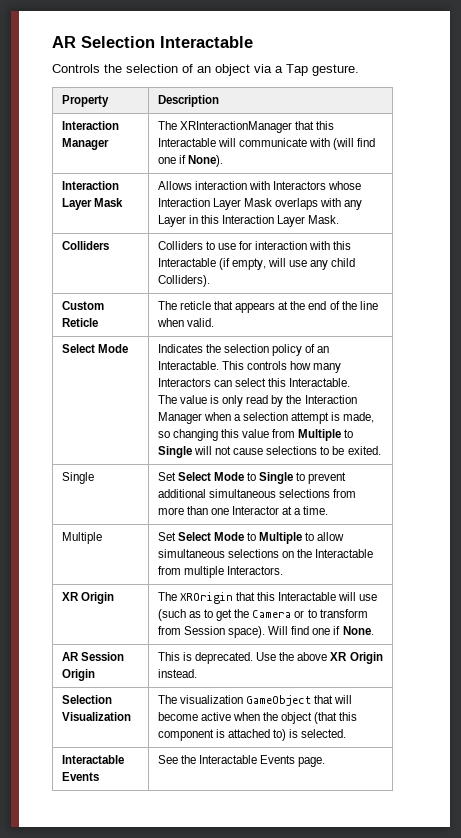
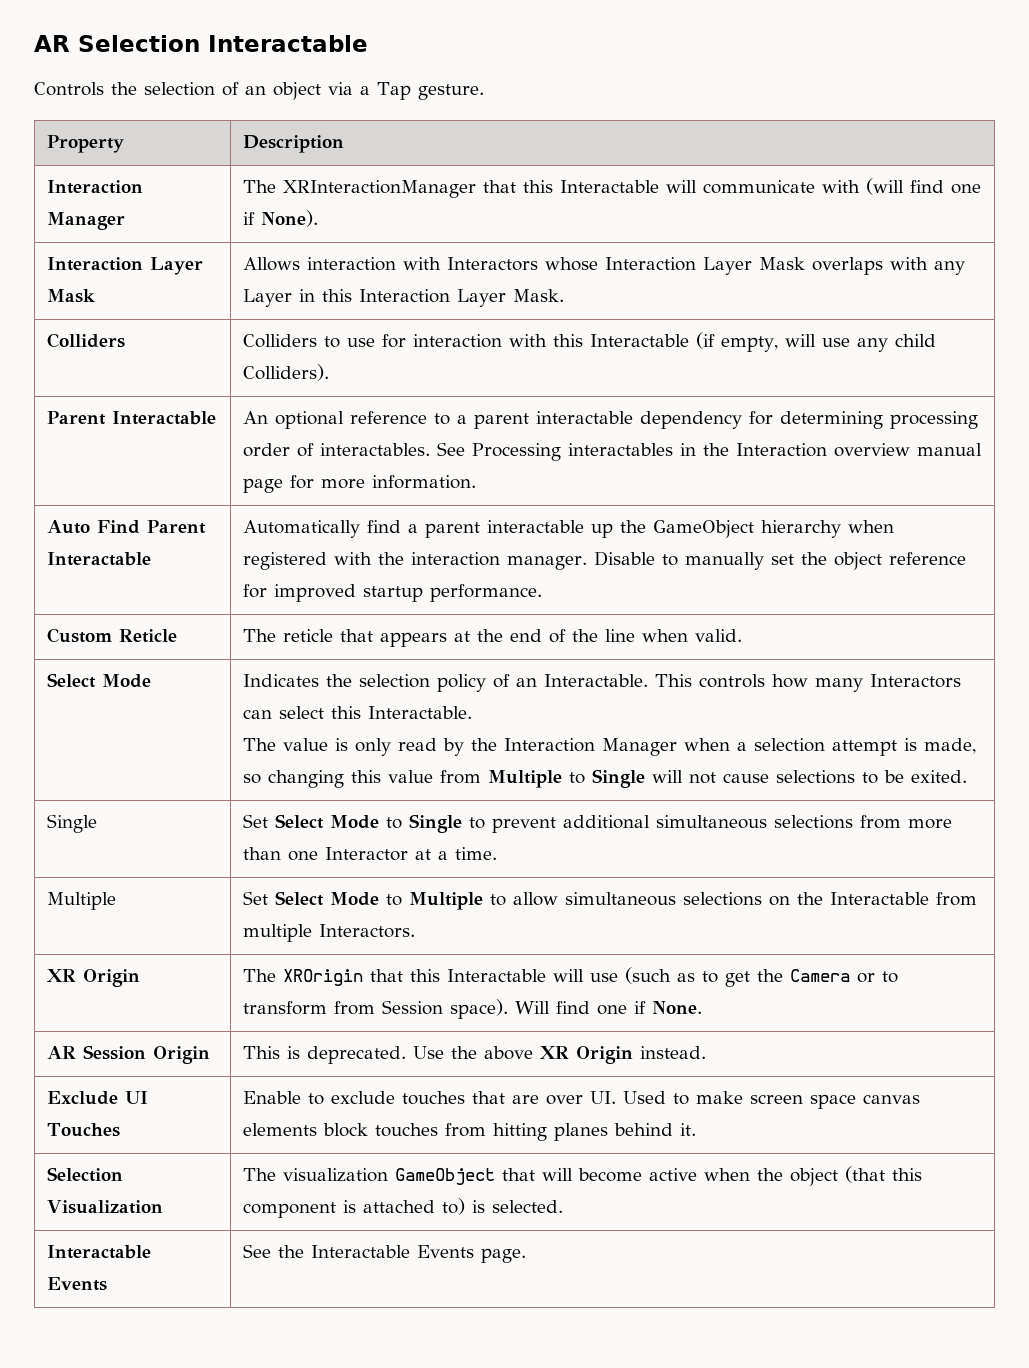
+ Parent Interactable | An optional reference to a parent interactable dependency for determining processing order of interactables. See Processing interactables in the Interaction overview manual page for more information.
+ Auto Find Parent Interactable | Automatically find a parent interactable up the GameObject hierarchy when registered with the interaction manager. Disable to manually set the object reference for improved startup performance.
+ Exclude UI Touches | Enable to exclude touches that are over UI. Used to make screen space canvas elements block touches from hitting planes behind it.

